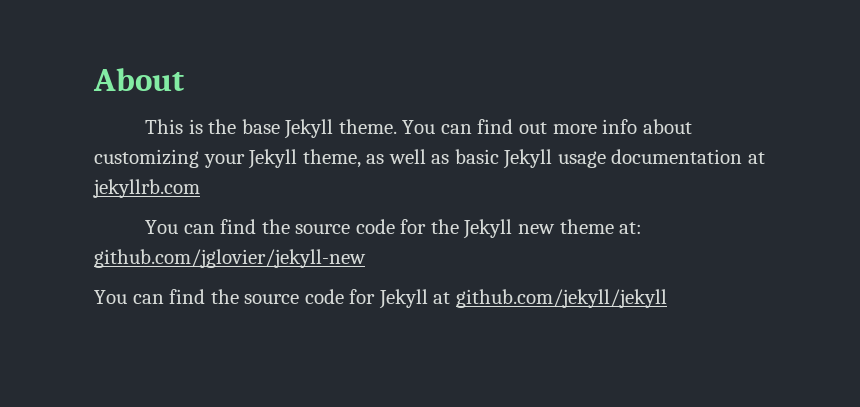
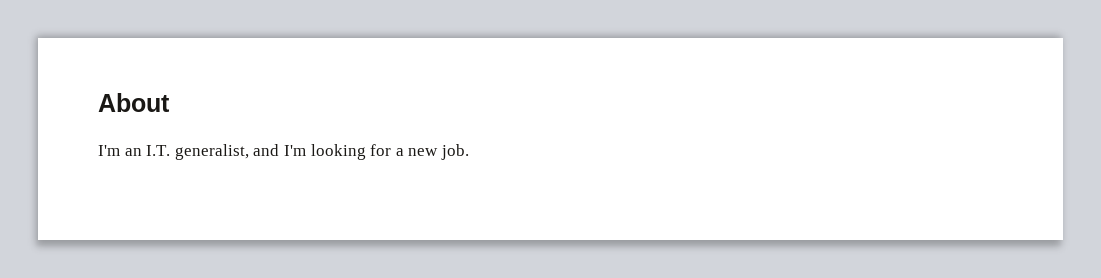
- This is the base Jekyll theme. You can find out more info about customizing your Jekyll theme, as well as basic Jekyll usage documentation at jekyllrb.com
- You can find the source code for the Jekyll new theme at: github.com/jglovier/jekyll-new
- You can find the source code for Jekyll at github.com/jekyll/jekyll
+ I'm an I.T. generalist, and I'm looking for a new job.

